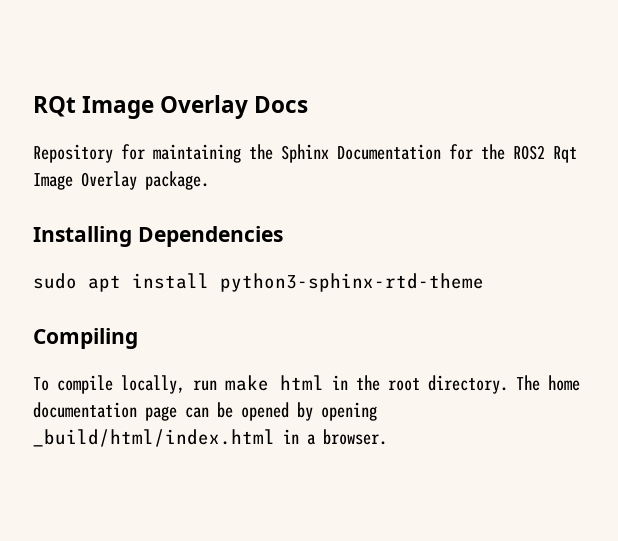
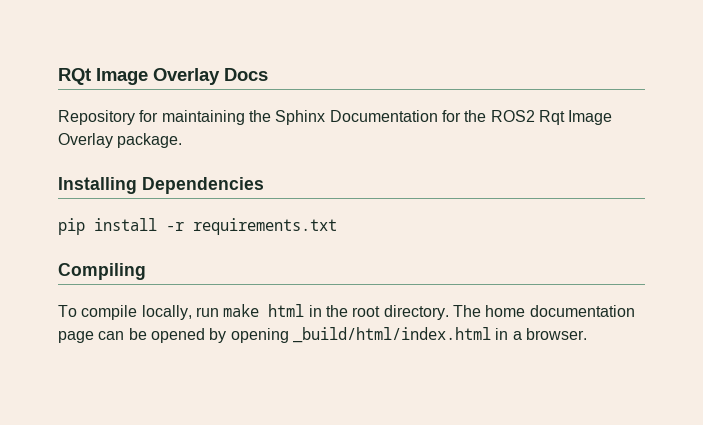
- sudo apt install python3-sphinx-rtd-theme
+ pip install -r requirements.txt

